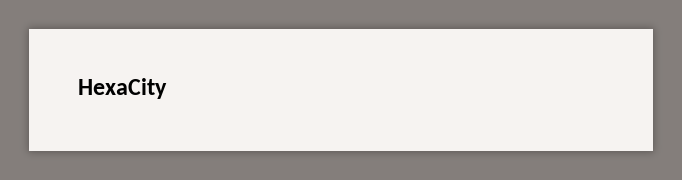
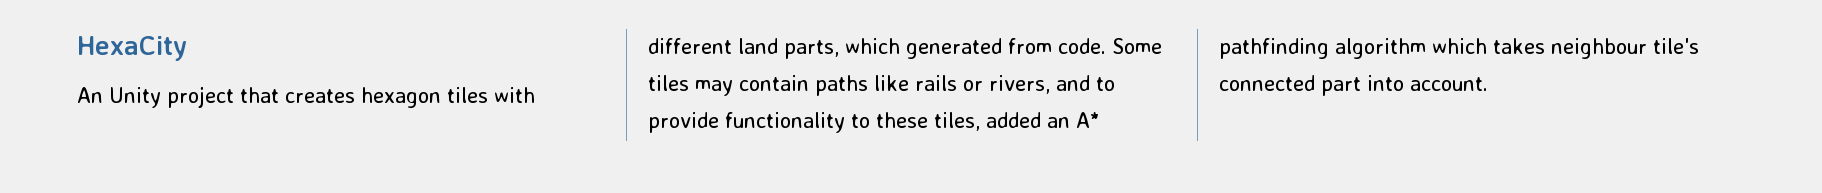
+ An Unity project that creates hexagon tiles with different land parts, which generated from code. Some tiles may contain paths like rails or rivers, and to provide functionality to these tiles, added an A* pathfinding algorithm which takes neighbour tile's connected part into account.

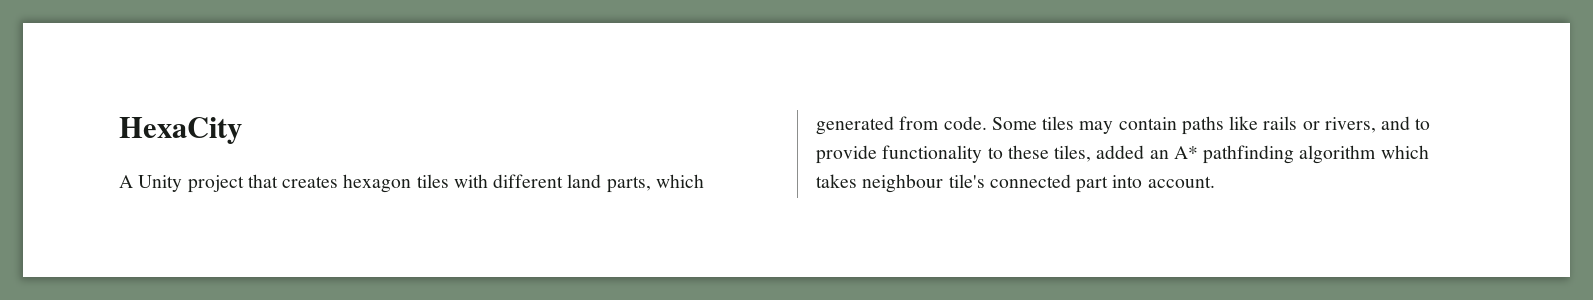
- An Unity project that creates hexagon tiles with different land parts, which generated from code.
+ A Unity project that creates hexagon tiles with different land parts, which generated from code.

